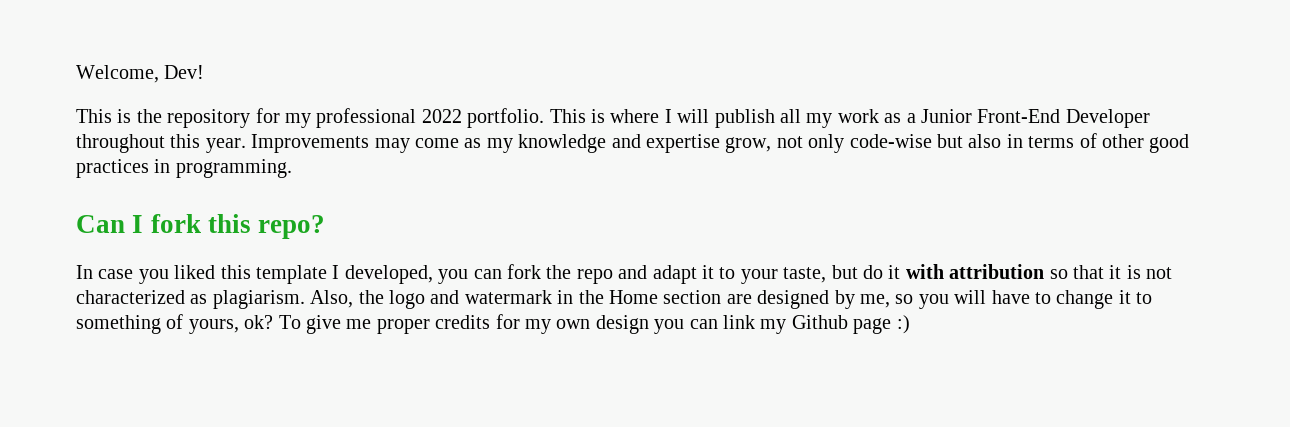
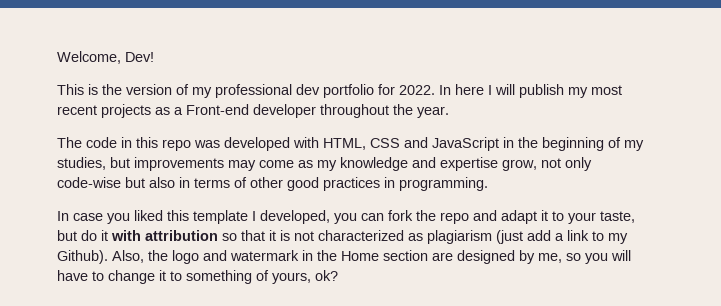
- This is the repository for my professional 2022 portfolio. This is where I will publish all my work as a Junior Front-End Developer throughout this year. Improvements may come as my knowledge and expertise grow, not only code-wise but also in terms of other good practices in programming.
+ This is the version of my professional dev portfolio for 2022. In here I will publish my most recent projects as a Front-end developer throughout the year.
+ The code in this repo was developed with HTML, CSS and JavaScript in the beginning of my studies, but improvements may come as my knowledge and expertise grow, not only code-wise but also in terms of other good practices in programming.
- Can I fork this repo?
- In case you liked this template I developed, you can fork the repo and adapt it to your taste, but do it with attribution so that it is not characterized as plagiarism.
+ In case you liked this template I developed, you can fork the repo and adapt it to your taste, but do it with attribution so that it is not characterized as plagiarism (just add a link to my Github).
- To give me proper credits for my own design you can link my Github page :)

